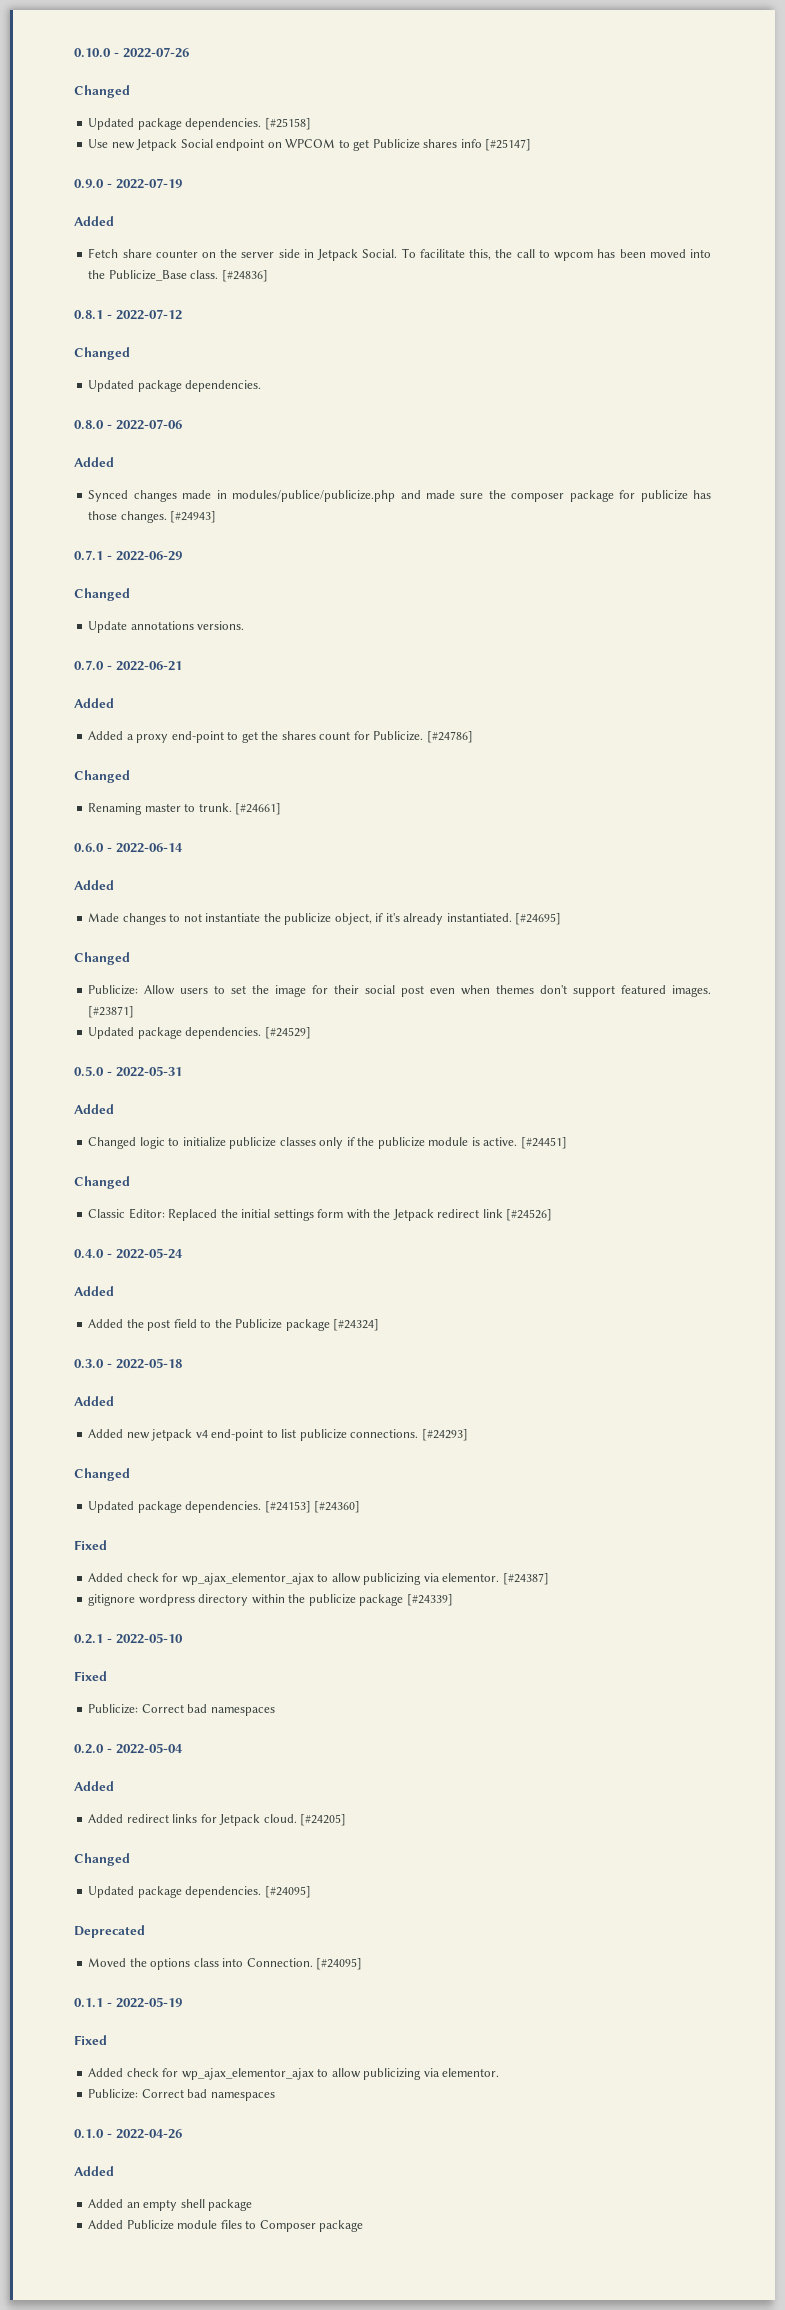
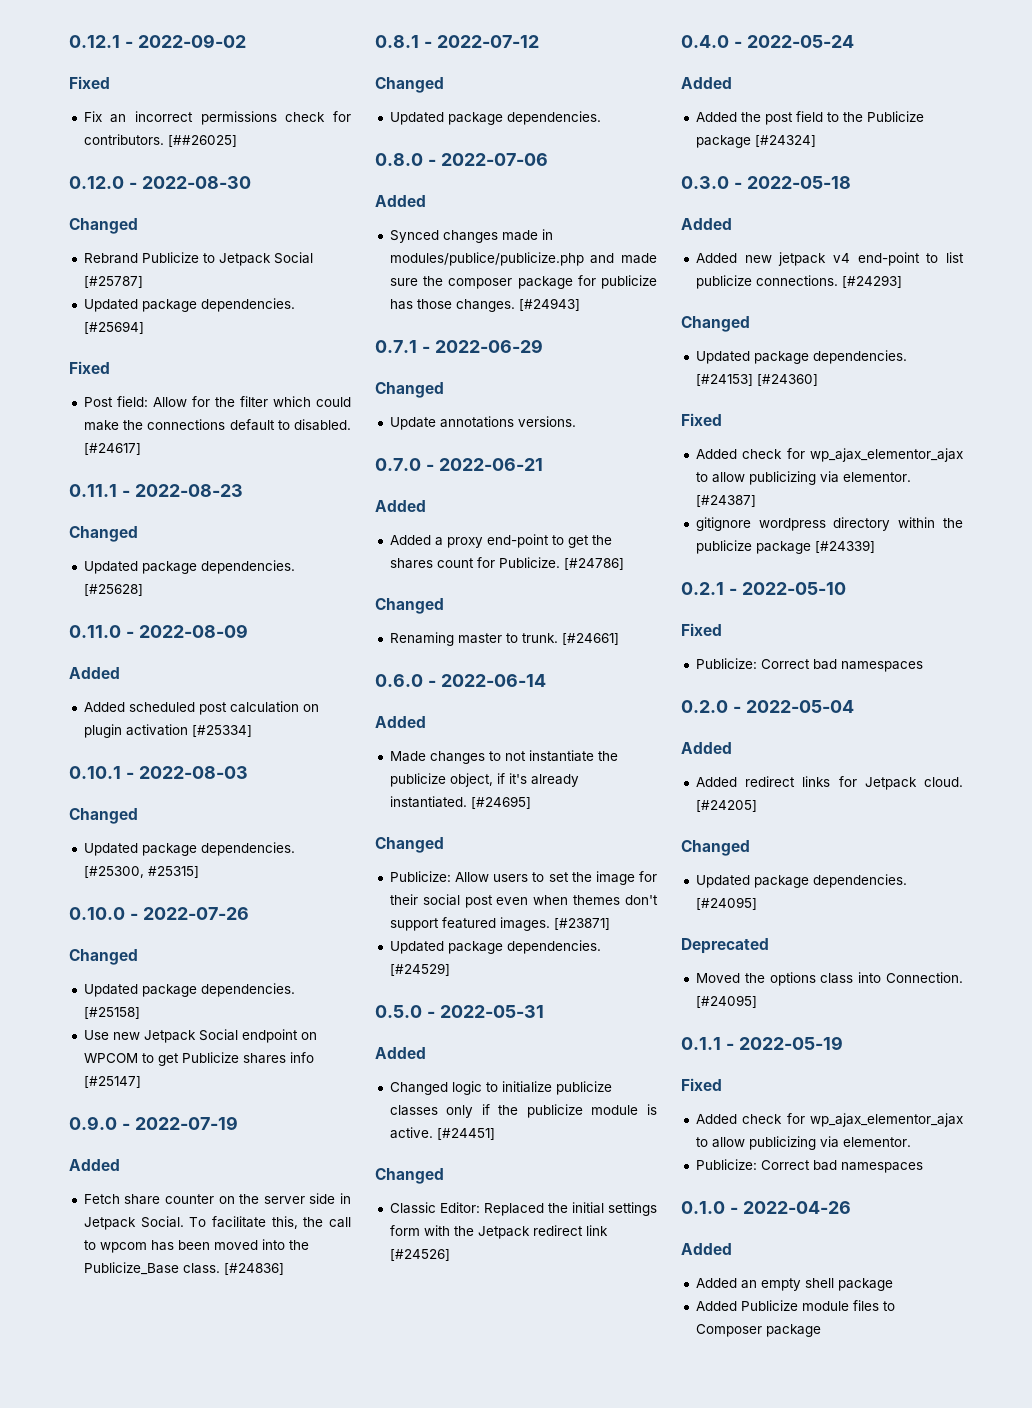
+ 0.12.1 - 2022-09-02
+ Fixed
+ Fix an incorrect permissions check for contributors. [##26025]
+ 0.12.0 - 2022-08-30
+ Changed
+ Rebrand Publicize to Jetpack Social [#25787]
+ Updated package dependencies. [#25694]
+ Fixed
+ Post field: Allow for the filter which could make the connections default to disabled. [#24617]
+ 0.11.1 - 2022-08-23
+ Changed
+ Updated package dependencies. [#25628]
+ 0.11.0 - 2022-08-09
+ Added
+ Added scheduled post calculation on plugin activation [#25334]
+ 0.10.1 - 2022-08-03
+ Changed
+ Updated package dependencies. [#25300, #25315]

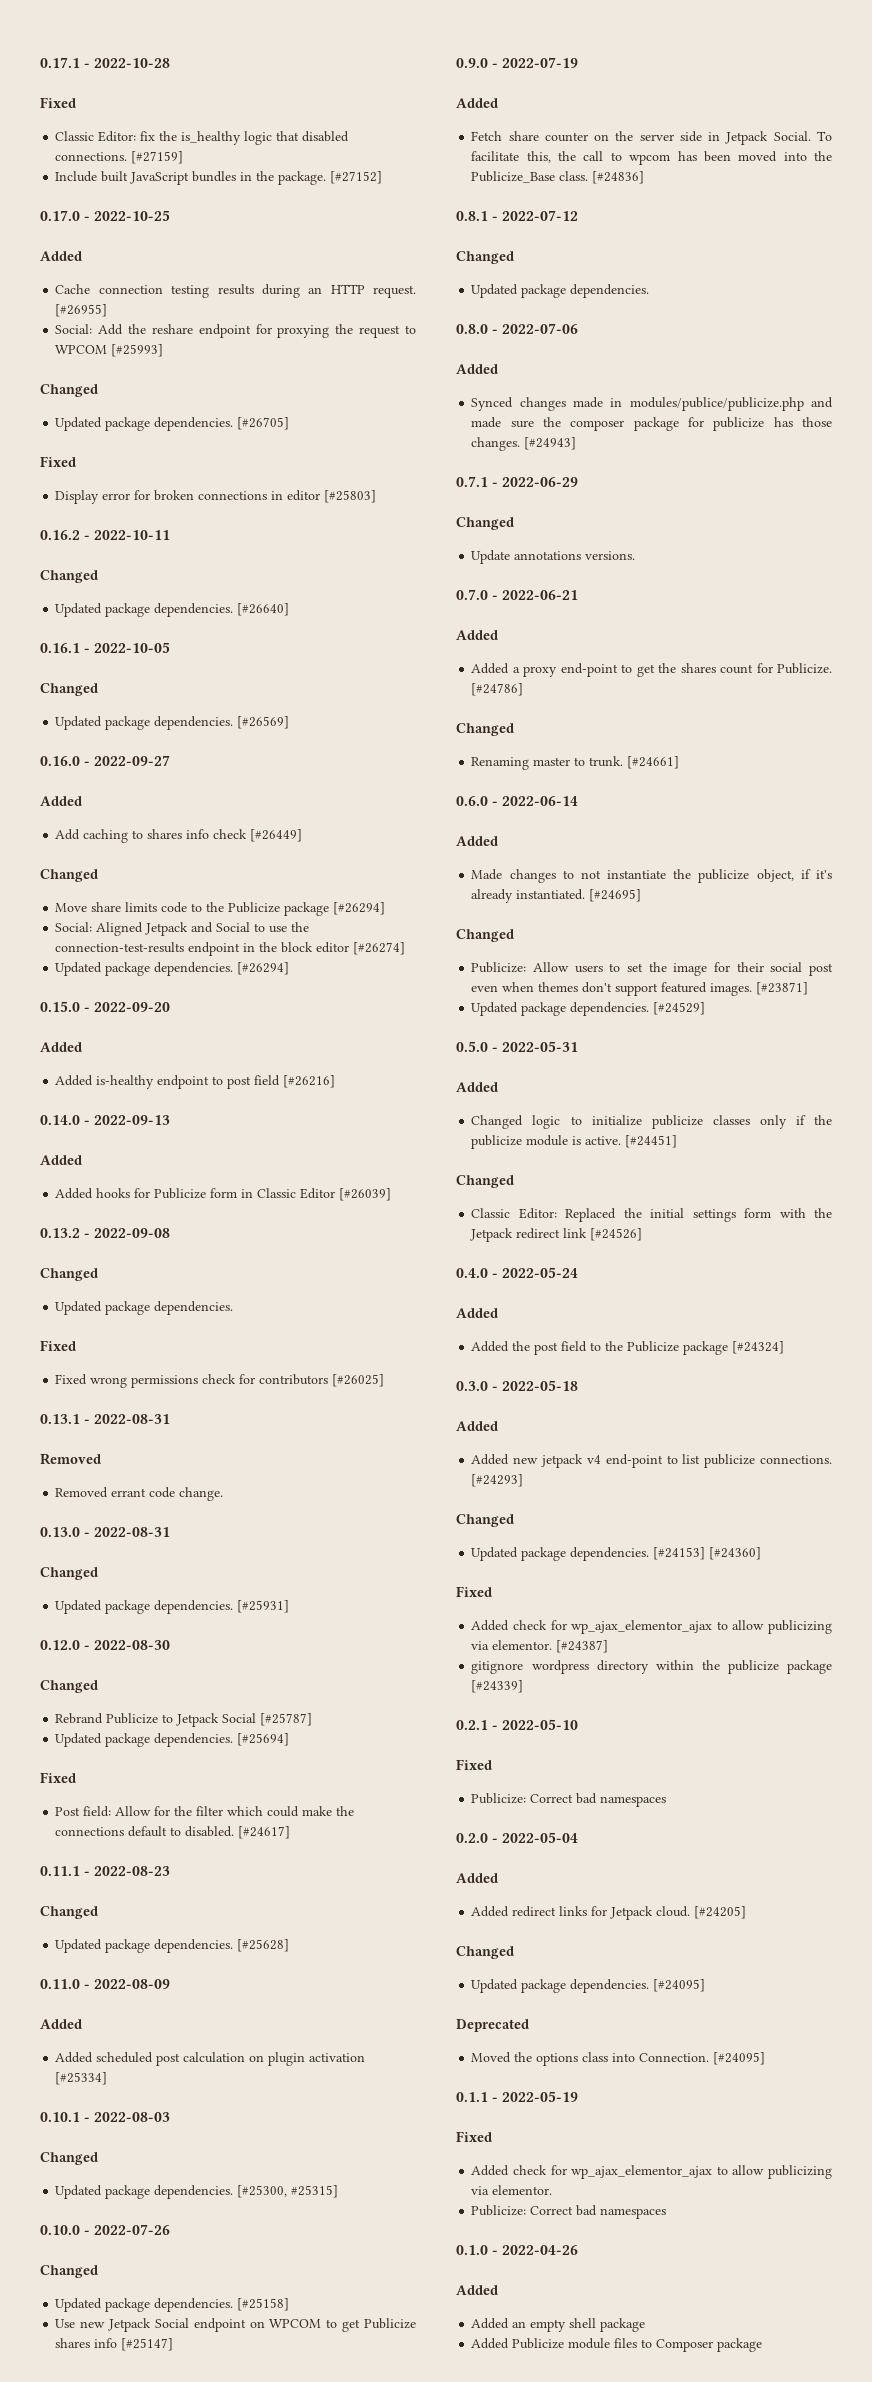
- 0.12.1 - 2022-09-02
+ 0.17.1 - 2022-10-28
  Fixed
- Fix an incorrect permissions check for contributors. [##26025]
+ Classic Editor: fix the is_healthy logic that disabled connections. [#27159]
+ Include built JavaScript bundles in the package. [#27152]
+ 0.17.0 - 2022-10-25
+ Added
+ Cache connection testing results during an HTTP request. [#26955]
+ Social: Add the reshare endpoint for proxying the request to WPCOM [#25993]
+ Changed
+ Updated package dependencies. [#26705]
+ Fixed
+ Display error for broken connections in editor [#25803]
+ 0.16.2 - 2022-10-11
+ Changed
+ Updated package dependencies. [#26640]
+ 0.16.1 - 2022-10-05
+ Changed
+ Updated package dependencies. [#26569]
+ 0.16.0 - 2022-09-27
+ Added
+ Add caching to shares info check [#26449]
+ Changed
+ Move share limits code to the Publicize package [#26294]
+ Social: Aligned Jetpack and Social to use the connection-test-results endpoint in the block editor [#26274]
+ Updated package dependencies. [#26294]
+ 0.15.0 - 2022-09-20
+ Added
+ Added is-healthy endpoint to post field [#26216]
+ 0.14.0 - 2022-09-13
+ Added
+ Added hooks for Publicize form in Classic Editor [#26039]
+ 0.13.2 - 2022-09-08
+ Changed
+ Updated package dependencies.
+ Fixed
+ Fixed wrong permissions check for contributors [#26025]
+ 0.13.1 - 2022-08-31
+ Removed
+ Removed errant code change.
+ 0.13.0 - 2022-08-31
+ Changed
+ Updated package dependencies. [#25931]

